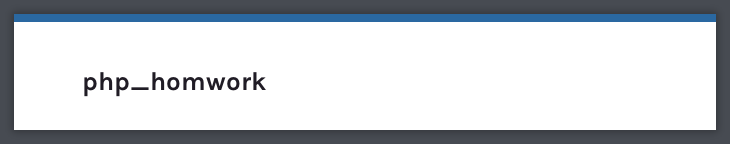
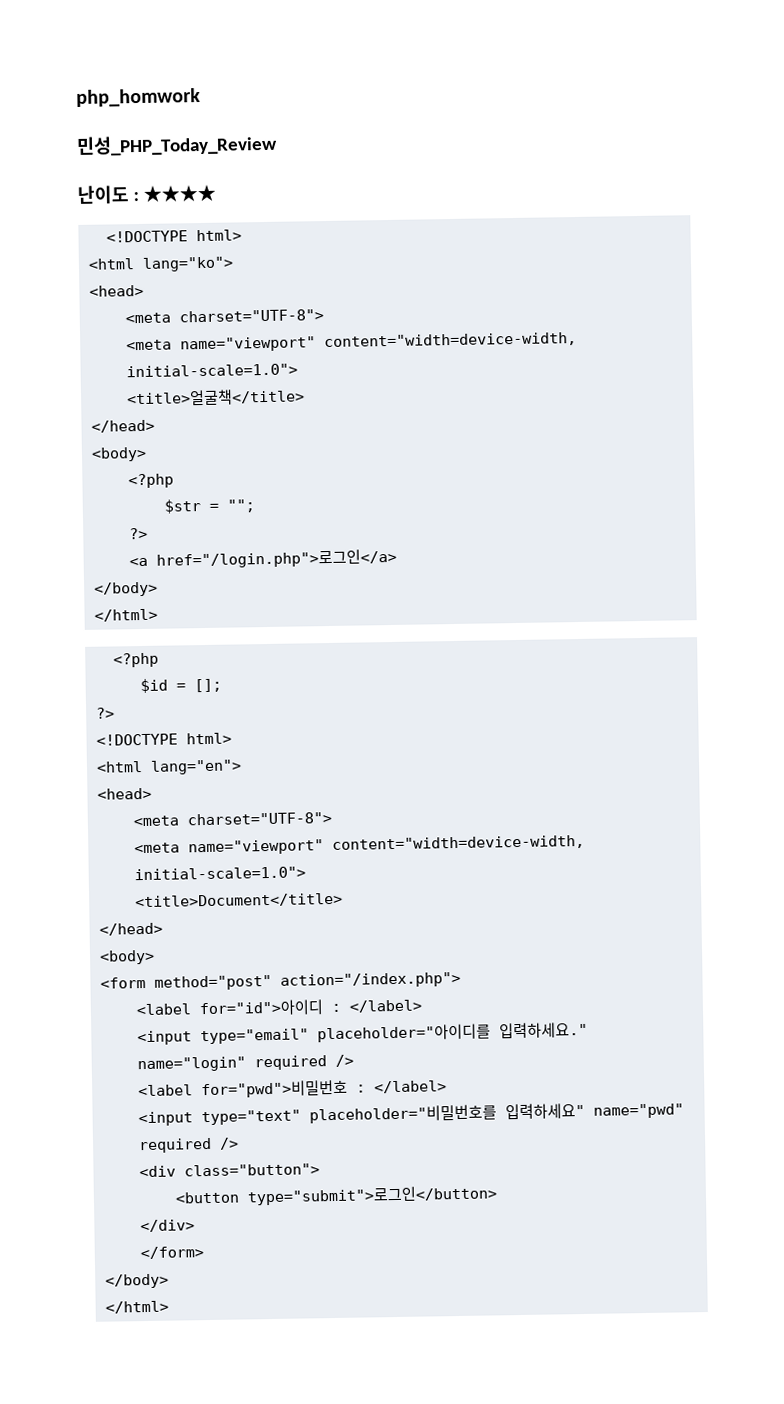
+ 민성_PHP_Today_Review
+ 난이도 : ★★★★
+ <!DOCTYPE html>
+ <html lang="ko">
+ <head>
+ <meta charset="UTF-8">
+ <meta name="viewport" content="width=device-width, initial-scale=1.0">
+ <title>얼굴책</title>
+ </head>
+ <body>
+ <?php
+ $str = "";
+ ?>
+ <a href="/login.php">로그인</a>
+ </body>
+ </html>
+ <?php
+ $id = [];
+ ?>
+ <!DOCTYPE html>
+ <html lang="en">
+ <head>
+ <meta charset="UTF-8">
+ <meta name="viewport" content="width=device-width, initial-scale=1.0">
+ <title>Document</title>
+ </head>
+ <body>
+ <form method="post" action="/index.php">
+ <label for="id">아이디 : </label>
+ <input type="email" placeholder="아이디를 입력하세요." name="login" required />
+ <label for="pwd">비밀번호 : </label>
+ <input type="text" placeholder="비밀번호를 입력하세요" name="pwd" required />
+ <div class="button">
+ <button type="submit">로그인</button>
+ </div>
+ </form>
+ </body>
+ </html>

